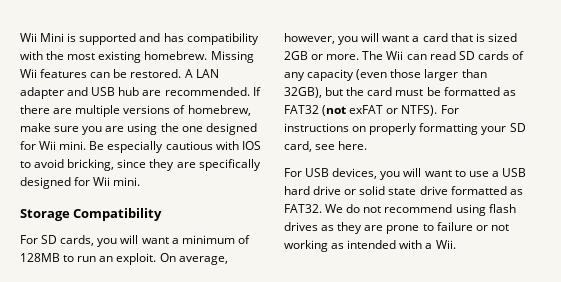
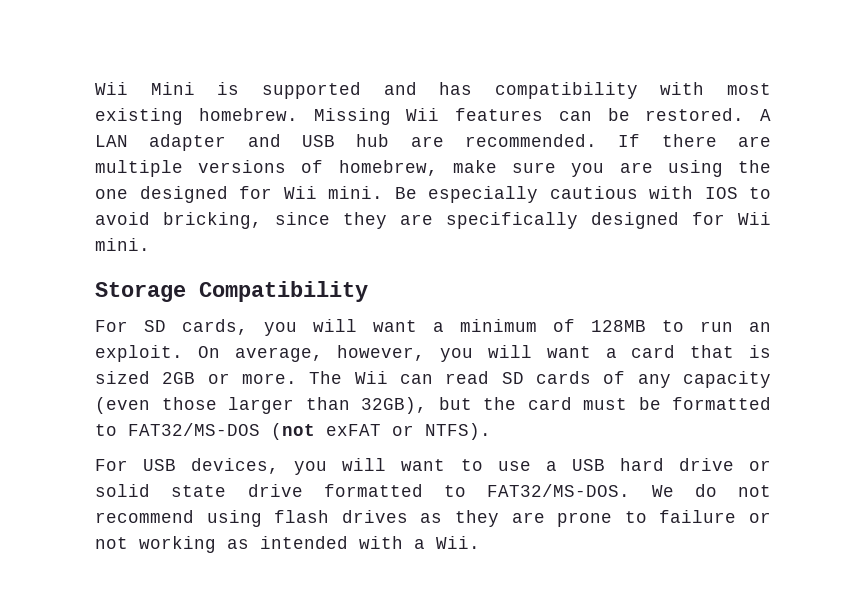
- Wii Mini is supported and has compatibility with the most existing homebrew.
+ Wii Mini is supported and has compatibility with most existing homebrew.
- The Wii can read SD cards of any capacity (even those larger than 32GB), but the card must be formatted as FAT32 (not exFAT or NTFS). For instructions on properly formatting your SD card, see here.
+ The Wii can read SD cards of any capacity (even those larger than 32GB), but the card must be formatted to FAT32/MS-DOS (not exFAT or NTFS).
- For USB devices, you will want to use a USB hard drive or solid state drive formatted as FAT32.
+ For USB devices, you will want to use a USB hard drive or solid state drive formatted to FAT32/MS-DOS.

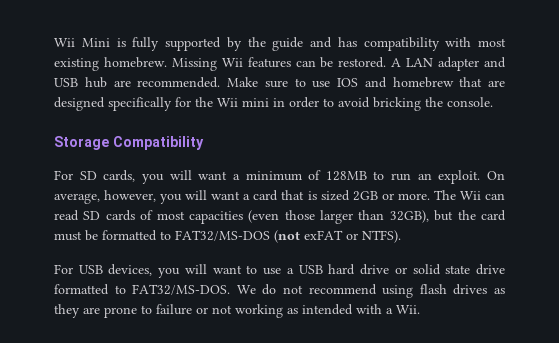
- Wii Mini is supported and has compatibility with most existing homebrew.
+ Wii Mini is fully supported by the guide and has compatibility with most existing homebrew.
- If there are multiple versions of homebrew, make sure you are using the one designed for Wii mini. Be especially cautious with IOS to avoid bricking, since they are specifically designed for Wii mini.
+ Make sure to use IOS and homebrew that are designed specifically for the Wii mini in order to avoid bricking the console.
- The Wii can read SD cards of any capacity (even those larger than 32GB), but the card must be formatted to FAT32/MS-DOS (not exFAT or NTFS).
+ The Wii can read SD cards of most capacities (even those larger than 32GB), but the card must be formatted to FAT32/MS-DOS (not exFAT or NTFS).

